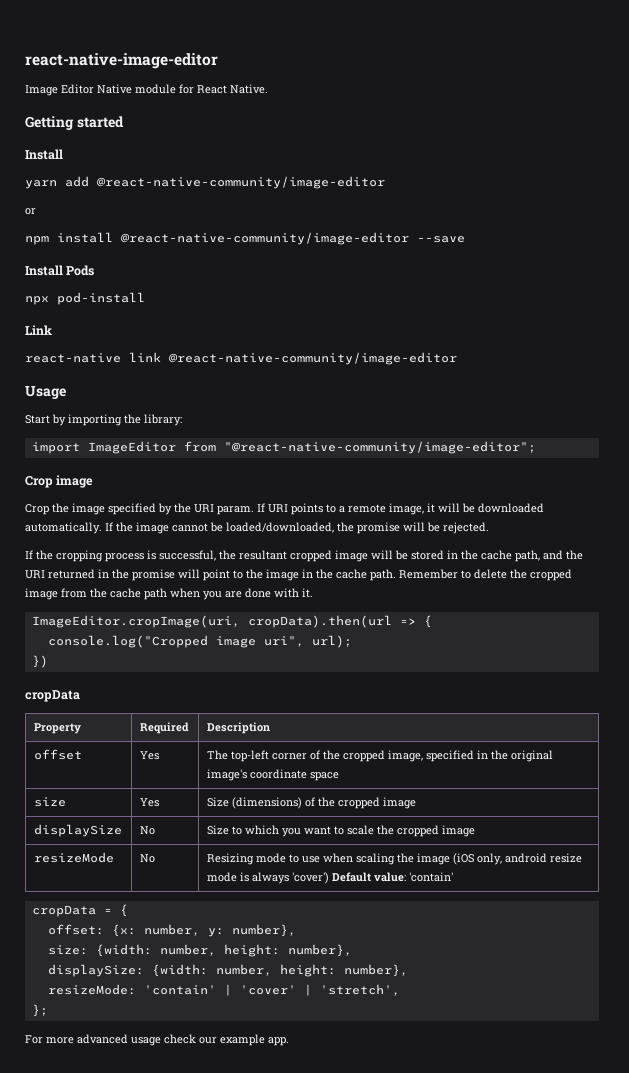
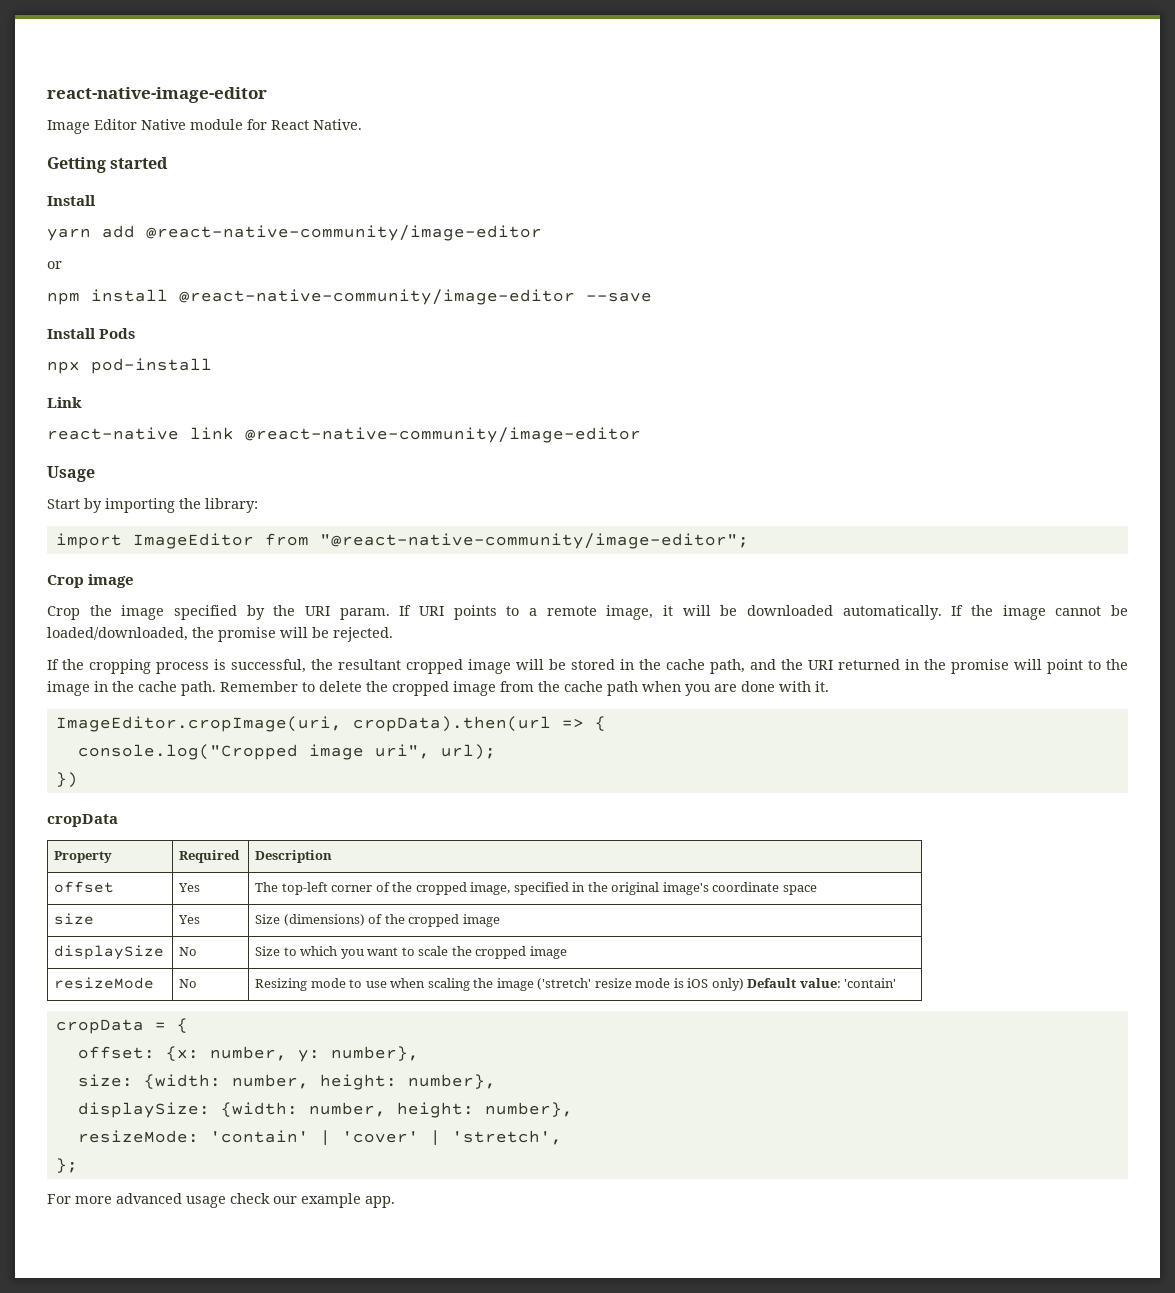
- resizeMode | No | Resizing mode to use when scaling the image (iOS only, android resize mode is always 'cover') Default value: 'contain'
+ resizeMode | No | Resizing mode to use when scaling the image ('stretch' resize mode is iOS only) Default value: 'contain'

